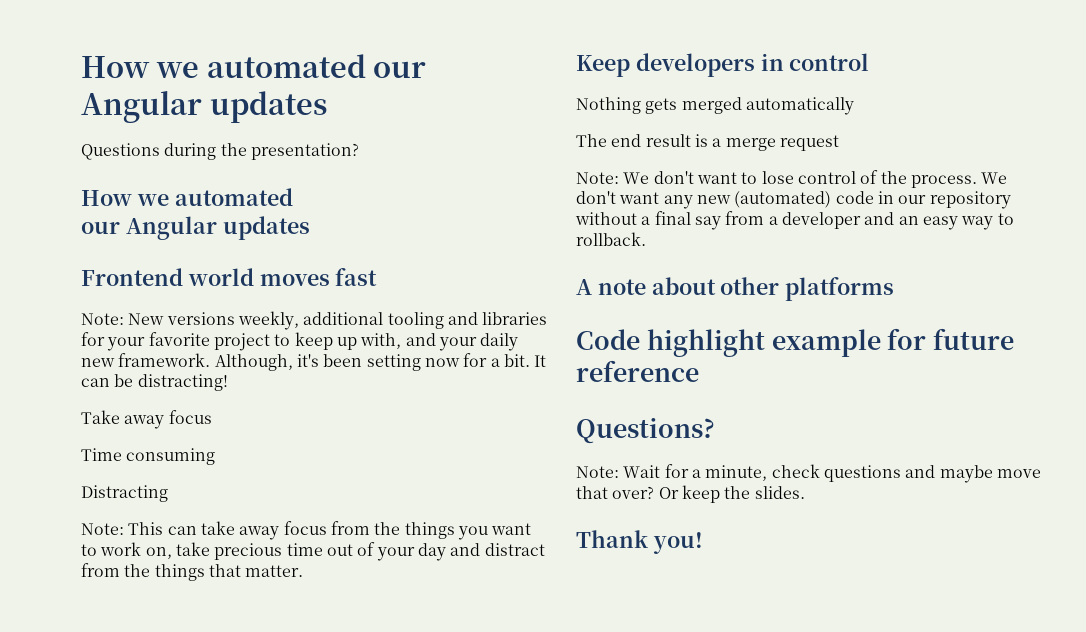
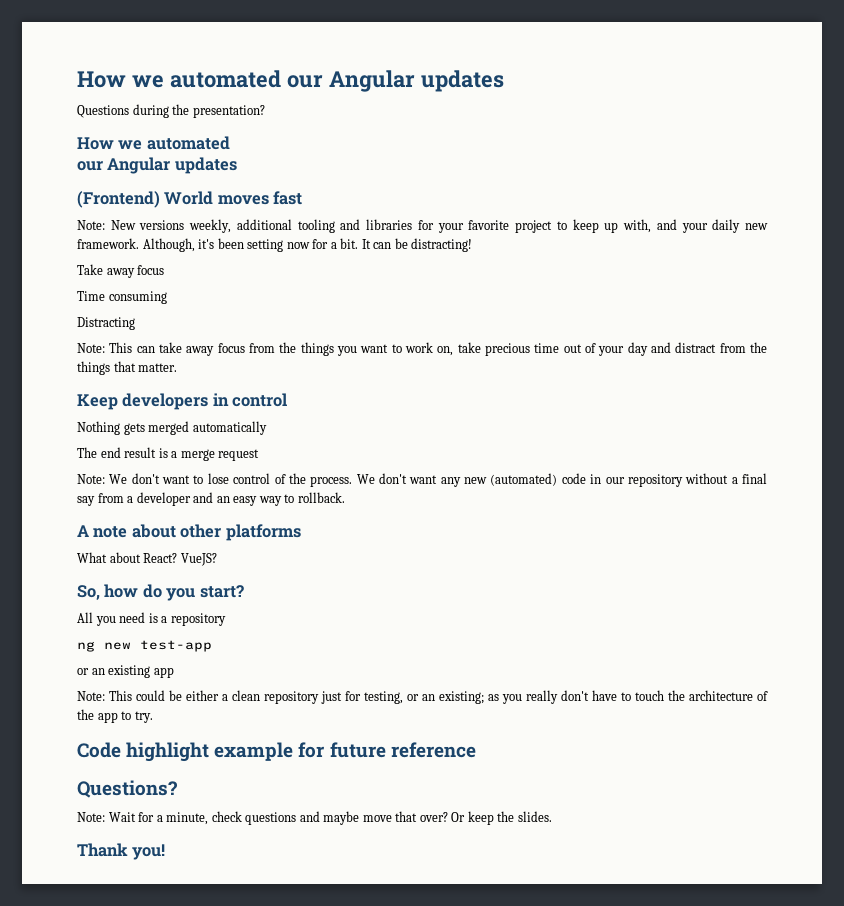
- Frontend world moves fast
+ (Frontend) World moves fast
+ What about React? VueJS?
+ So, how do you start?
+ All you need is a repository
+ ng new test-app
+ or an existing app
+ Note: This could be either a clean repository just for testing, or an existing; as you really don't have to touch the architecture of the app to try.

